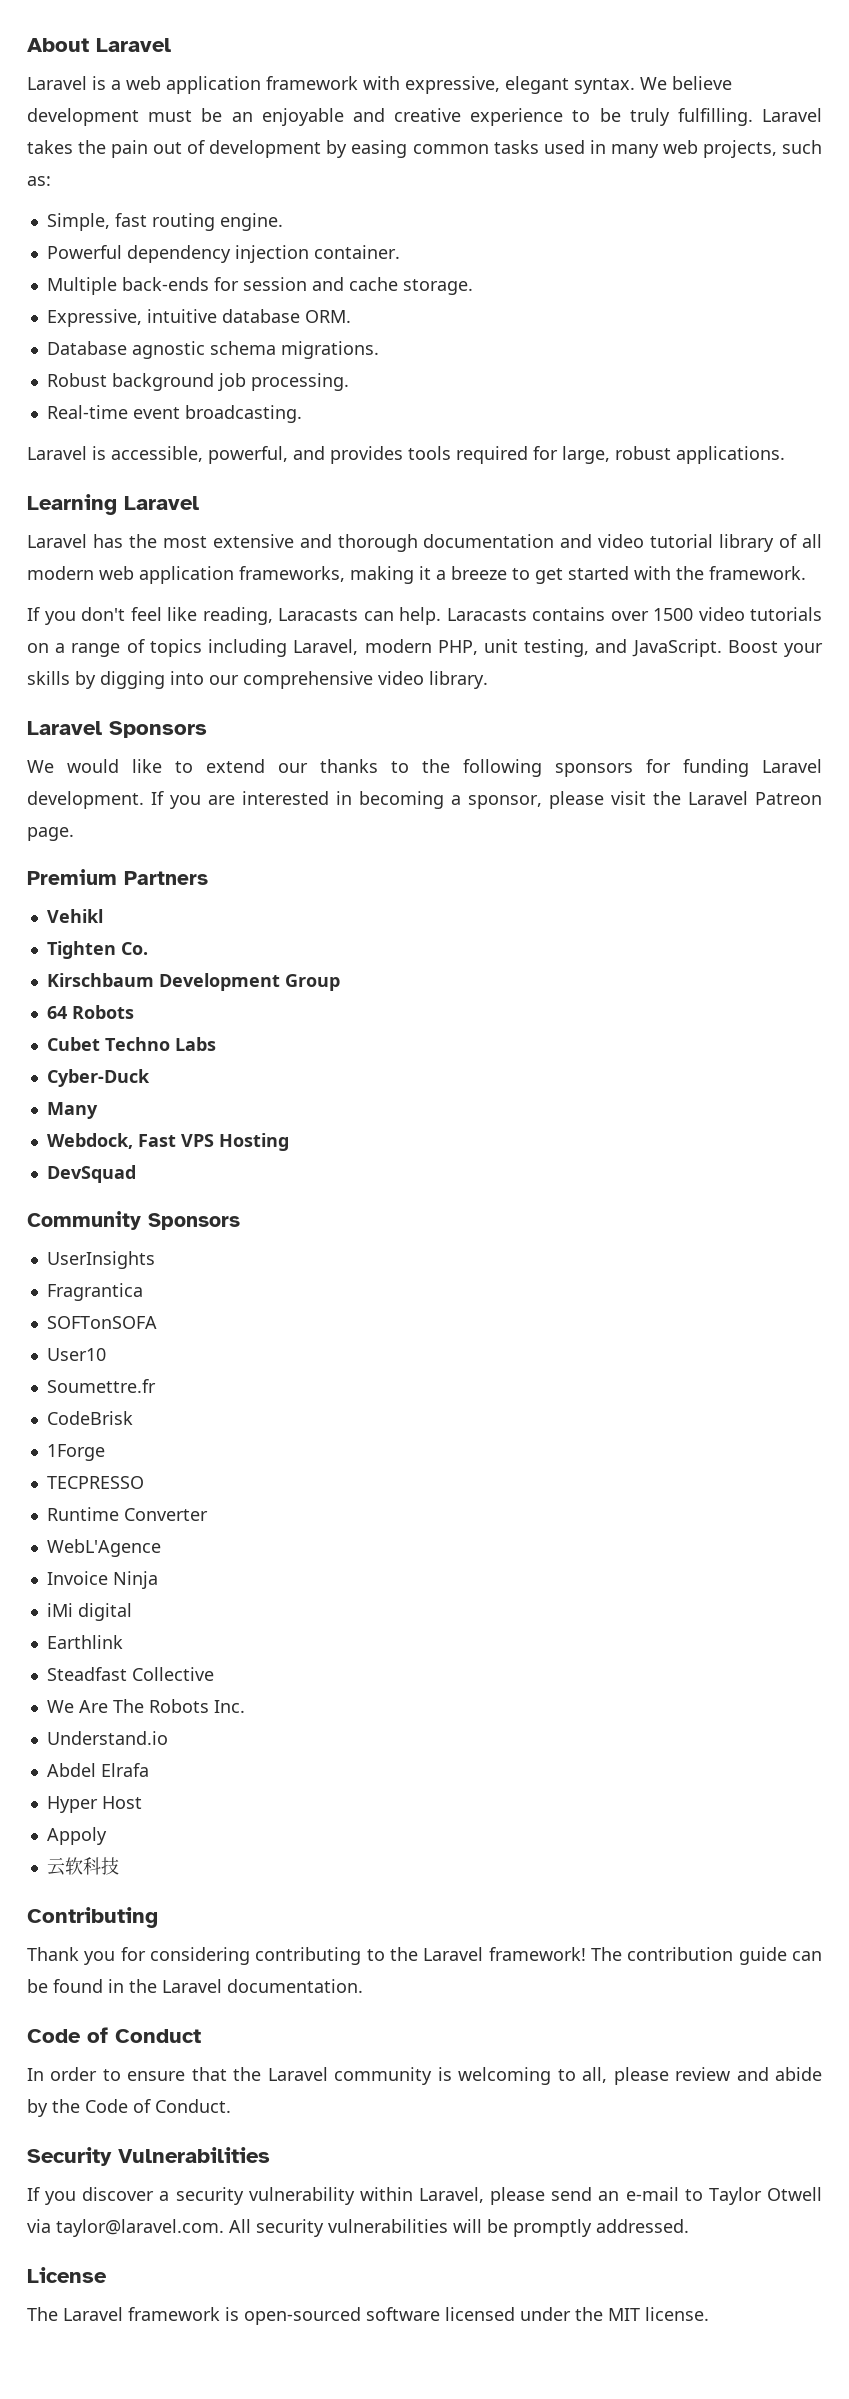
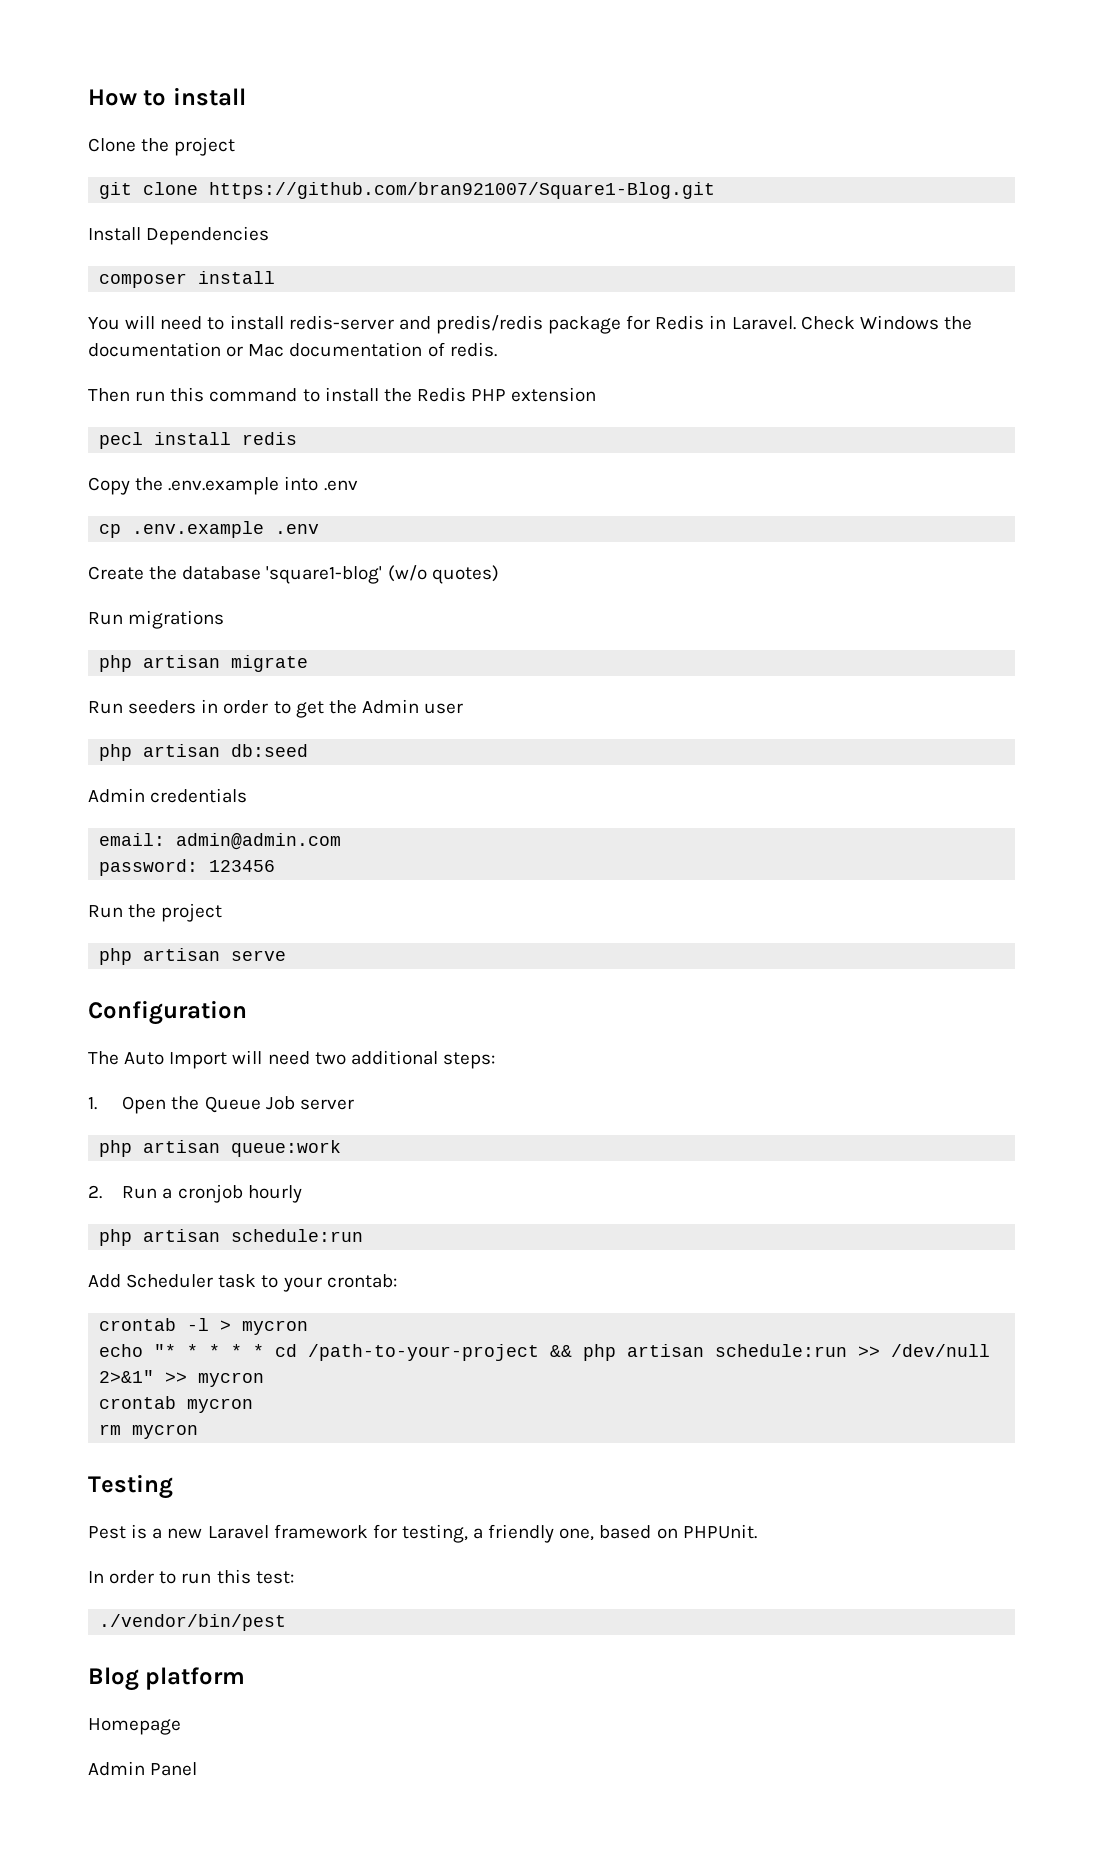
- About Laravel
- Laravel is a web application framework with expressive, elegant syntax. We believe development must be an enjoyable and creative experience to be truly fulfilling. Laravel takes the pain out of development by easing common tasks used in many web projects, such as:
- Simple, fast routing engine.
- Powerful dependency injection container.
- Multiple back-ends for session and cache storage.
- Expressive, intuitive database ORM.
- Database agnostic schema migrations.
- Robust background job processing.
- Real-time event broadcasting.
- Laravel is accessible, powerful, and provides tools required for large, robust applications.
- Learning Laravel
- Laravel has the most extensive and thorough documentation and video tutorial library of all modern web application frameworks, making it a breeze to get started with the framework.
- If you don't feel like reading, Laracasts can help. Laracasts contains over 1500 video tutorials on a range of topics including Laravel, modern PHP, unit testing, and JavaScript. Boost your skills by digging into our comprehensive video library.
- Laravel Sponsors
- We would like to extend our thanks to the following sponsors for funding Laravel development. If you are interested in becoming a sponsor, please visit the Laravel Patreon page.
- Premium Partners
- Vehikl
- Tighten Co.
- Kirschbaum Development Group
- 64 Robots
- Cubet Techno Labs
- Cyber-Duck
- Many
- Webdock, Fast VPS Hosting
- DevSquad
- Community Sponsors
- UserInsights
- Fragrantica
- SOFTonSOFA
- User10
- Soumettre.fr
- CodeBrisk
- 1Forge
- TECPRESSO
- Runtime Converter
- WebL'Agence
- Invoice Ninja
- iMi digital
- Earthlink
- Steadfast Collective
- We Are The Robots Inc.
- Understand.io
- Abdel Elrafa
- Hyper Host
- Appoly
- 云软科技
- Contributing
- Thank you for considering contributing to the Laravel framework! The contribution guide can be found in the Laravel documentation.
- Code of Conduct
- In order to ensure that the Laravel community is welcoming to all, please review and abide by the Code of Conduct.
- Security Vulnerabilities
- If you discover a security vulnerability within Laravel, please send an e-mail to Taylor Otwell via taylor@laravel.com. All security vulnerabilities will be promptly addressed.
- License
- The Laravel framework is open-sourced software licensed under the MIT license.
+ How to install
+ Clone the project
+ git clone https://github.com/bran921007/Square1-Blog.git
+ Install Dependencies
+ composer install
+ You will need to install redis-server and predis/redis package for Redis in Laravel. Check Windows the documentation or Mac documentation of redis.
+ Then run this command to install the Redis PHP extension
+ pecl install redis
+ Copy the .env.example into .env
+ cp .env.example .env
+ Create the database 'square1-blog' (w/o quotes)
+ Run migrations
+ php artisan migrate
+ Run seeders in order to get the Admin user
+ php artisan db:seed
+ Admin credentials
+ email: admin@admin.com
+ password: 123456
+ Run the project
+ php artisan serve
+ Configuration
+ The Auto Import will need two additional steps:
+ 1. Open the Queue Job server
+ php artisan queue:work
+ 2. Run a cronjob hourly
+ php artisan schedule:run
+ Add Scheduler task to your crontab:
+ crontab -l > mycron
+ echo "* * * * * cd /path-to-your-project && php artisan schedule:run >> /dev/null 2>&1" >> mycron
+ crontab mycron
+ rm mycron
+ Testing
+ Pest is a new Laravel framework for testing, a friendly one, based on PHPUnit.
+ In order to run this test:
+ ./vendor/bin/pest
+ Blog platform
+ Homepage
+ Admin Panel

